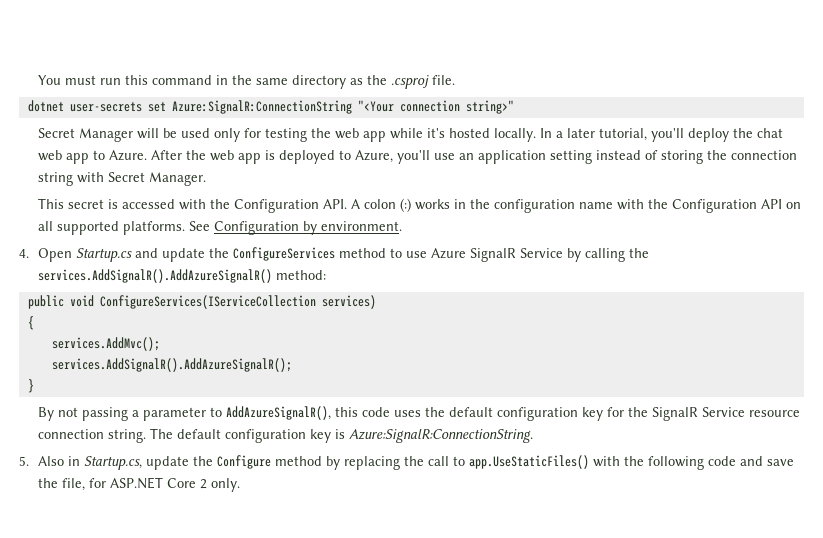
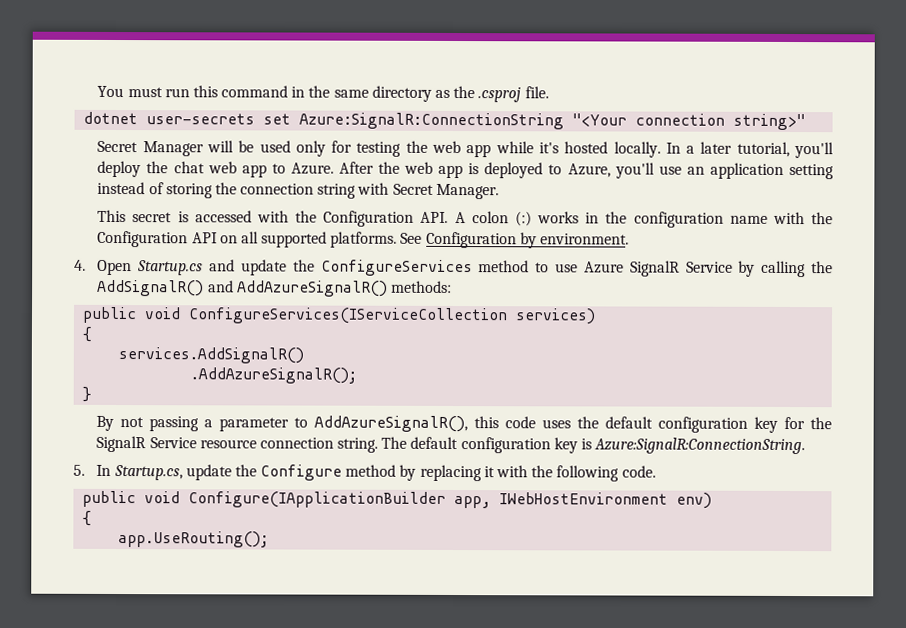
- 4. Open Startup.cs and update the ConfigureServices method to use Azure SignalR Service by calling the services.AddSignalR().AddAzureSignalR() method:
+ 4. Open Startup.cs and update the ConfigureServices method to use Azure SignalR Service by calling the AddSignalR() and AddAzureSignalR() methods:
- services.AddMvc();
- services.AddSignalR().AddAzureSignalR();
+ services.AddSignalR()
+ .AddAzureSignalR();
- 5. Also in Startup.cs, update the Configure method by replacing the call to app.UseStaticFiles() with the following code and save the file, for ASP.NET Core 2 only.
+ 5. In Startup.cs, update the Configure method by replacing it with the following code.
+ public void Configure(IApplicationBuilder app, IWebHostEnvironment env)
+ {
+ app.UseRouting();

